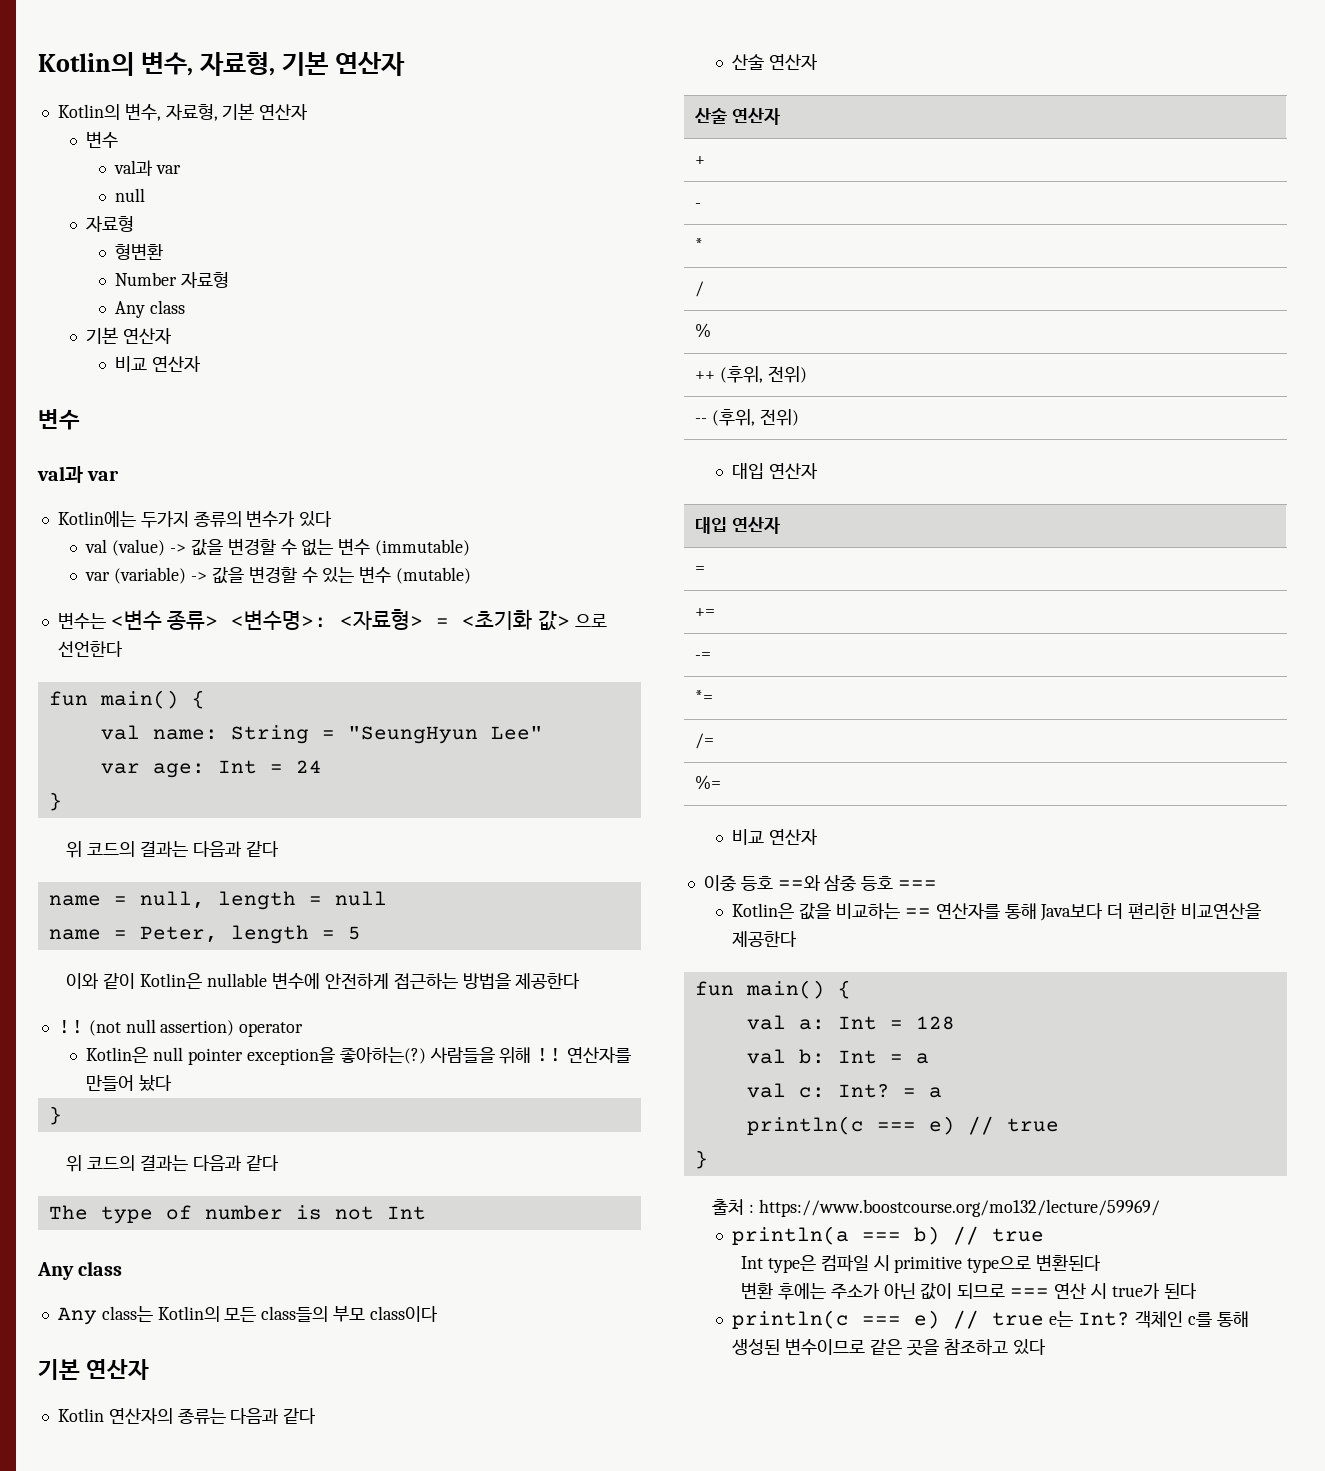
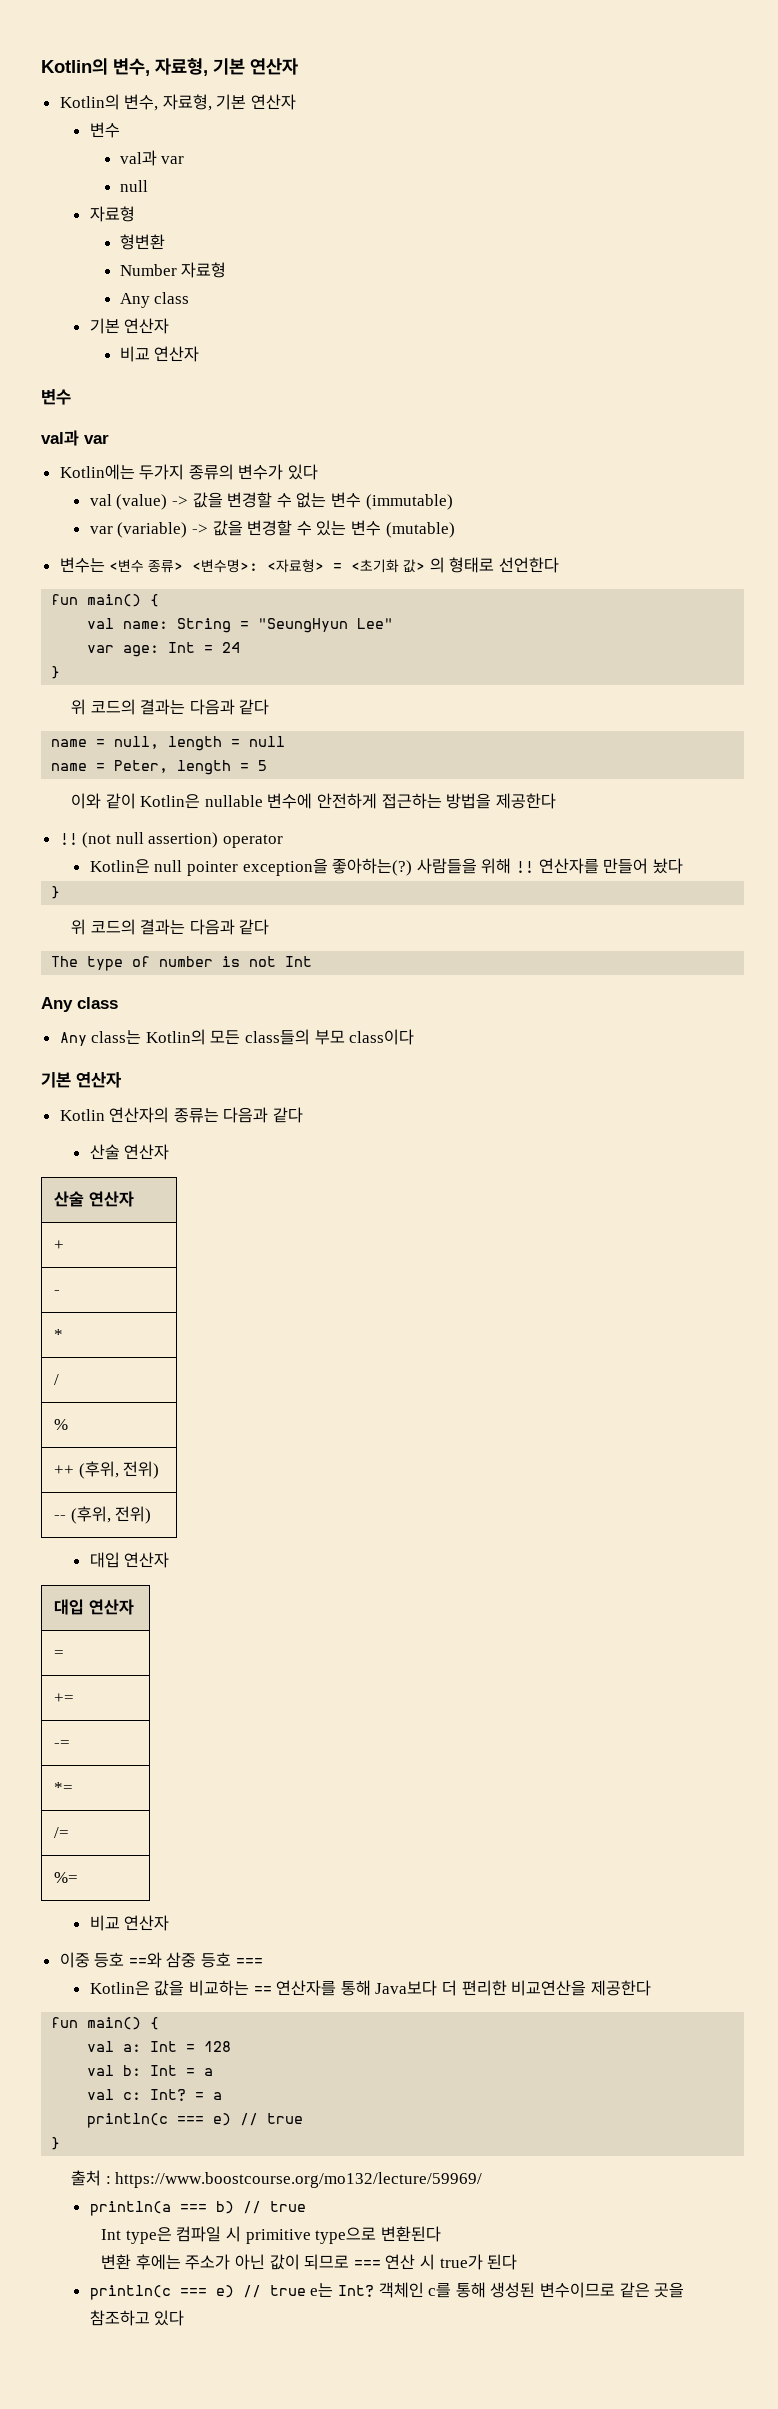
- 변수는 <변수 종류> <변수명>: <자료형> = <초기화 값> 으로 선언한다
+ 변수는 <변수 종류> <변수명>: <자료형> = <초기화 값> 의 형태로 선언한다

